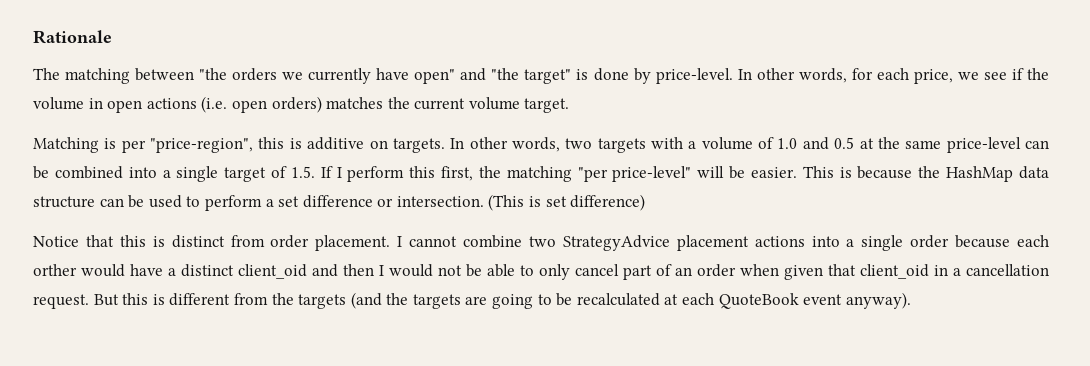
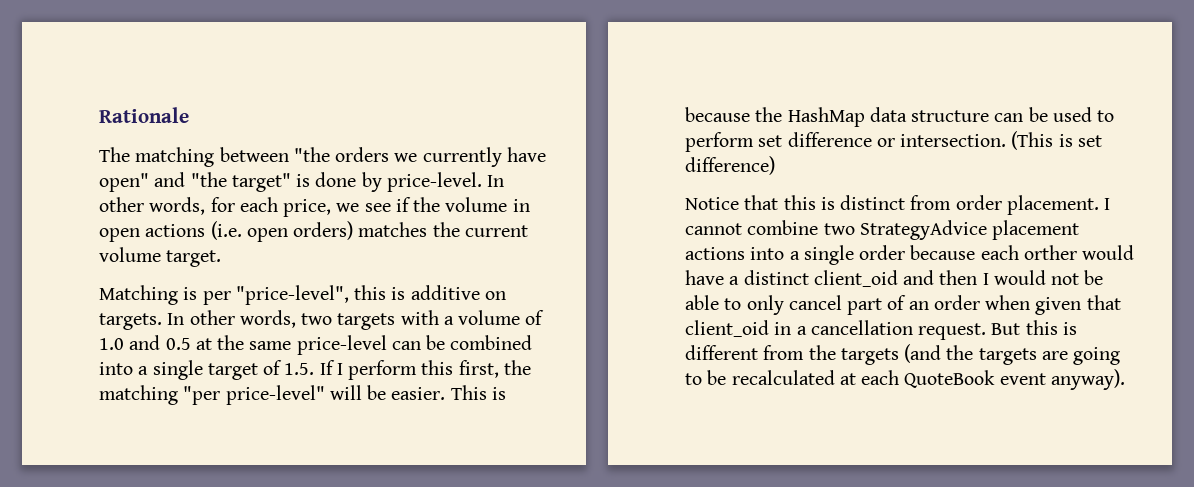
- Matching is per "price-region", this is additive on targets.
+ Matching is per "price-level", this is additive on targets.
- This is because the HashMap data structure can be used to perform a set difference or intersection.
+ This is because the HashMap data structure can be used to perform set difference or intersection.

